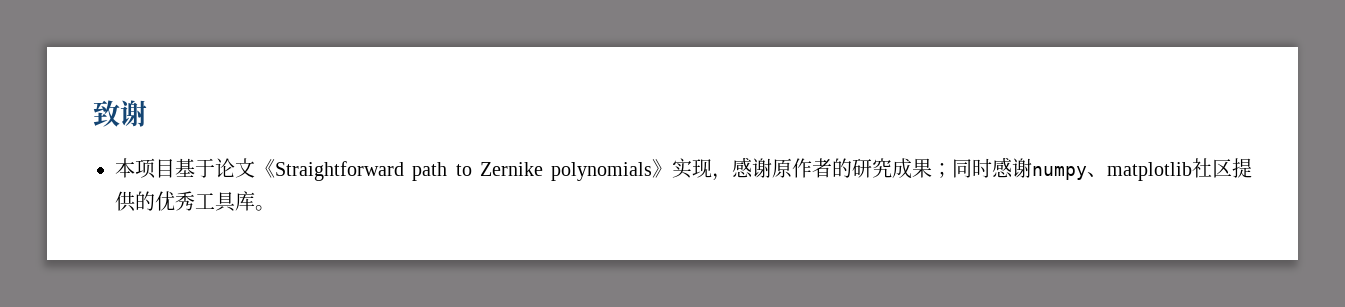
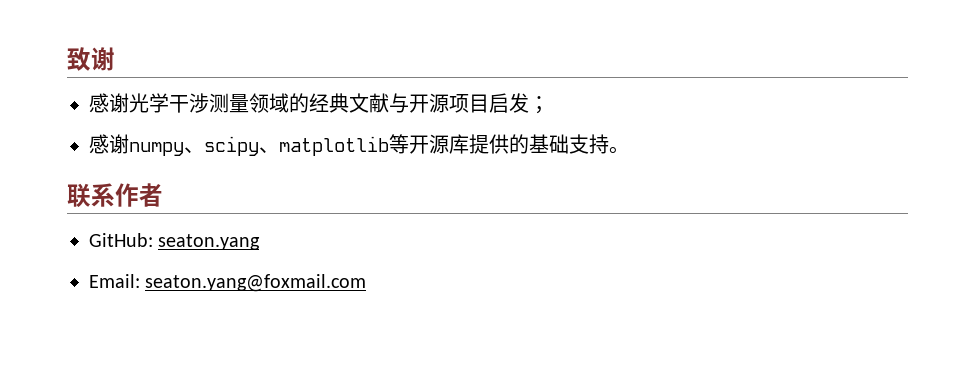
- 本项目基于论文《Straightforward path to Zernike polynomials》实现，感谢原作者的研究成果；同时感谢numpy、matplotlib社区提供的优秀工具库。
+ 感谢光学干涉测量领域的经典文献与开源项目启发；
+ 感谢numpy、scipy、matplotlib等开源库提供的基础支持。
+ 联系作者
+ GitHub: seaton.yang
+ Email: seaton.yang@foxmail.com

